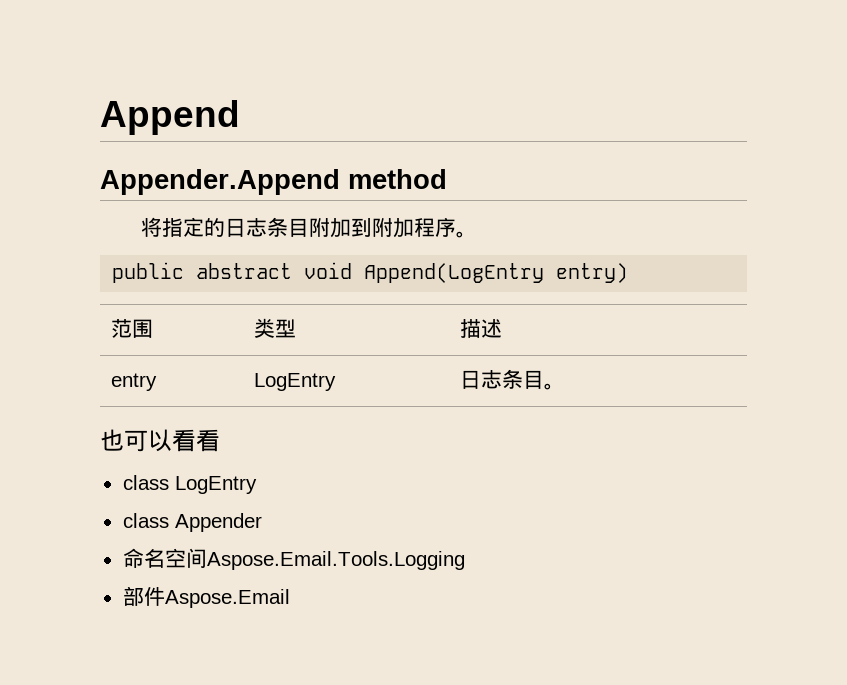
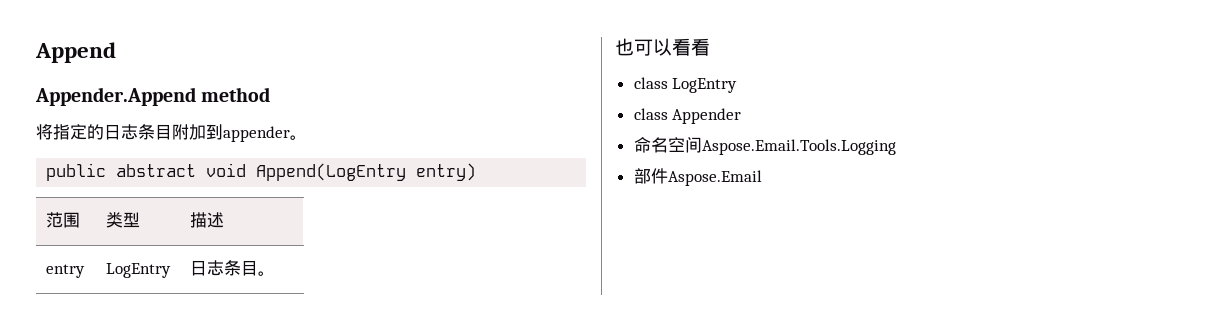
- 将指定的日志条目附加到附加程序。
+ 将指定的日志条目附加到appender。

